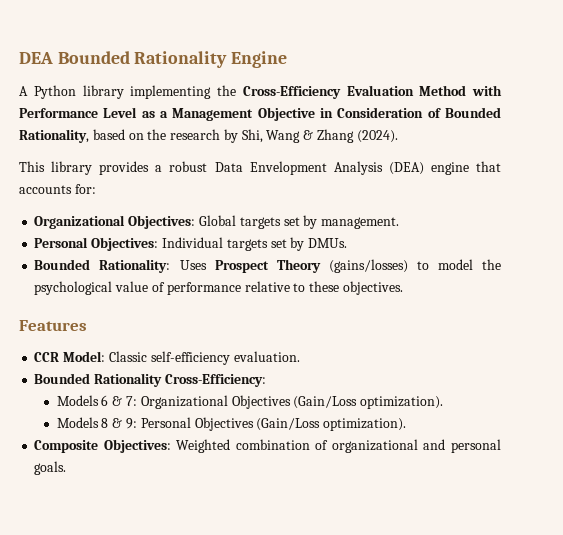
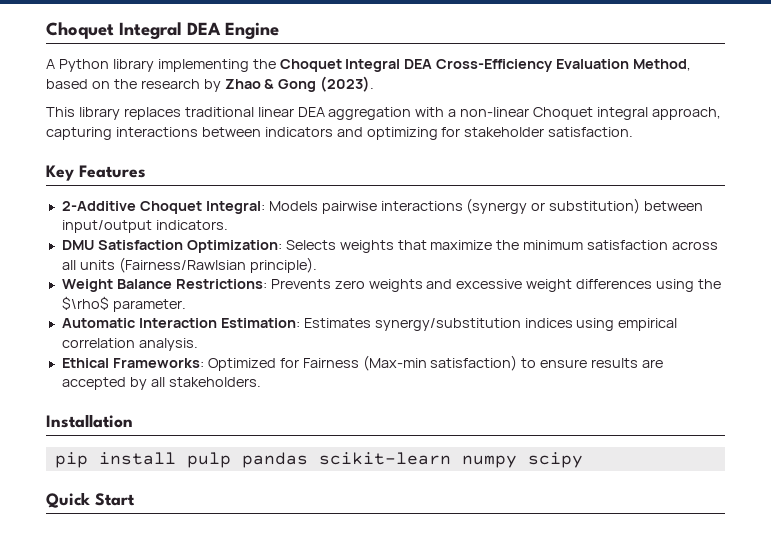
- DEA Bounded Rationality Engine
+ Choquet Integral DEA Engine
- A Python library implementing the Cross-Efficiency Evaluation Method with Performance Level as a Management Objective in Consideration of Bounded Rationality, based on the research by Shi, Wang & Zhang (2024).
- This library provides a robust Data Envelopment Analysis (DEA) engine that accounts for:
- Organizational Objectives: Global targets set by management.
- Personal Objectives: Individual targets set by DMUs.
- Bounded Rationality: Uses Prospect Theory (gains/losses) to model the psychological value of performance relative to these objectives.
- Features
- CCR Model: Classic self-efficiency evaluation.
- Bounded Rationality Cross-Efficiency:
- Models 6 & 7: Organizational Objectives (Gain/Loss optimization).
- Models 8 & 9: Personal Objectives (Gain/Loss optimization).
- Composite Objectives: Weighted combination of organizational and personal goals.
+ A Python library implementing the Choquet Integral DEA Cross-Efficiency Evaluation Method, based on the research by Zhao & Gong (2023).
+ This library replaces traditional linear DEA aggregation with a non-linear Choquet integral approach, capturing interactions between indicators and optimizing for stakeholder satisfaction.
+ Key Features
+ 2-Additive Choquet Integral: Models pairwise interactions (synergy or substitution) between input/output indicators.
+ DMU Satisfaction Optimization: Selects weights that maximize the minimum satisfaction across all units (Fairness/Rawlsian principle).
+ Weight Balance Restrictions: Prevents zero weights and excessive weight differences using the $\rho$ parameter.
+ Automatic Interaction Estimation: Estimates synergy/substitution indices using empirical correlation analysis.
+ Ethical Frameworks: Optimized for Fairness (Max-min satisfaction) to ensure results are accepted by all stakeholders.
+ Installation
+ pip install pulp pandas scikit-learn numpy scipy
+ Quick Start

